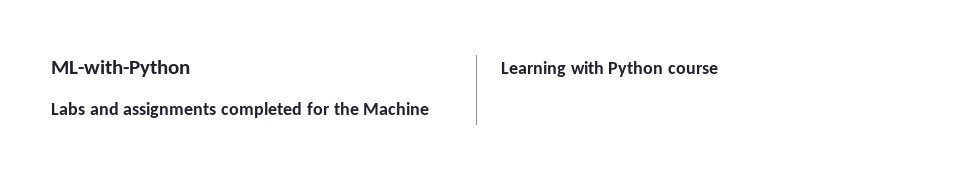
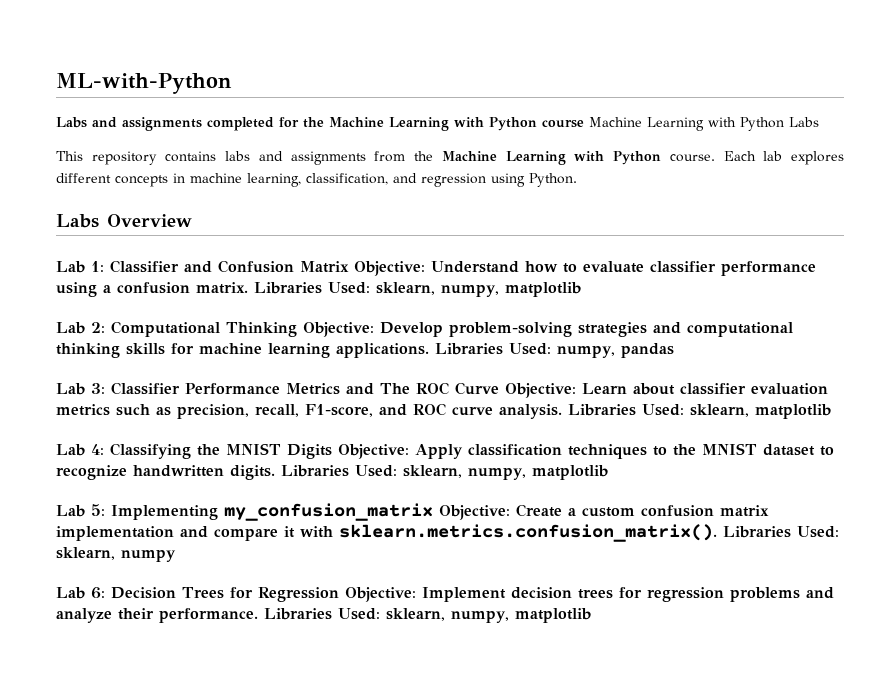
- Labs and assignments completed for the Machine Learning with Python course
+ Labs and assignments completed for the Machine Learning with Python course Machine Learning with Python Labs
+ This repository contains labs and assignments from the Machine Learning with Python course. Each lab explores different concepts in machine learning, classification, and regression using Python.
+ Labs Overview
+ Lab 1: Classifier and Confusion Matrix Objective: Understand how to evaluate classifier performance using a confusion matrix. Libraries Used: sklearn, numpy, matplotlib
+ Lab 2: Computational Thinking Objective: Develop problem-solving strategies and computational thinking skills for machine learning applications. Libraries Used: numpy, pandas
+ Lab 3: Classifier Performance Metrics and The ROC Curve Objective: Learn about classifier evaluation metrics such as precision, recall, F1-score, and ROC curve analysis. Libraries Used: sklearn, matplotlib
+ Lab 4: Classifying the MNIST Digits Objective: Apply classification techniques to the MNIST dataset to recognize handwritten digits. Libraries Used: sklearn, numpy, matplotlib
+ Lab 5: Implementing my_confusion_matrix Objective: Create a custom confusion matrix implementation and compare it with sklearn.metrics.confusion_matrix(). Libraries Used: sklearn, numpy
+ Lab 6: Decision Trees for Regression Objective: Implement decision trees for regression problems and analyze their performance. Libraries Used: sklearn, numpy, matplotlib

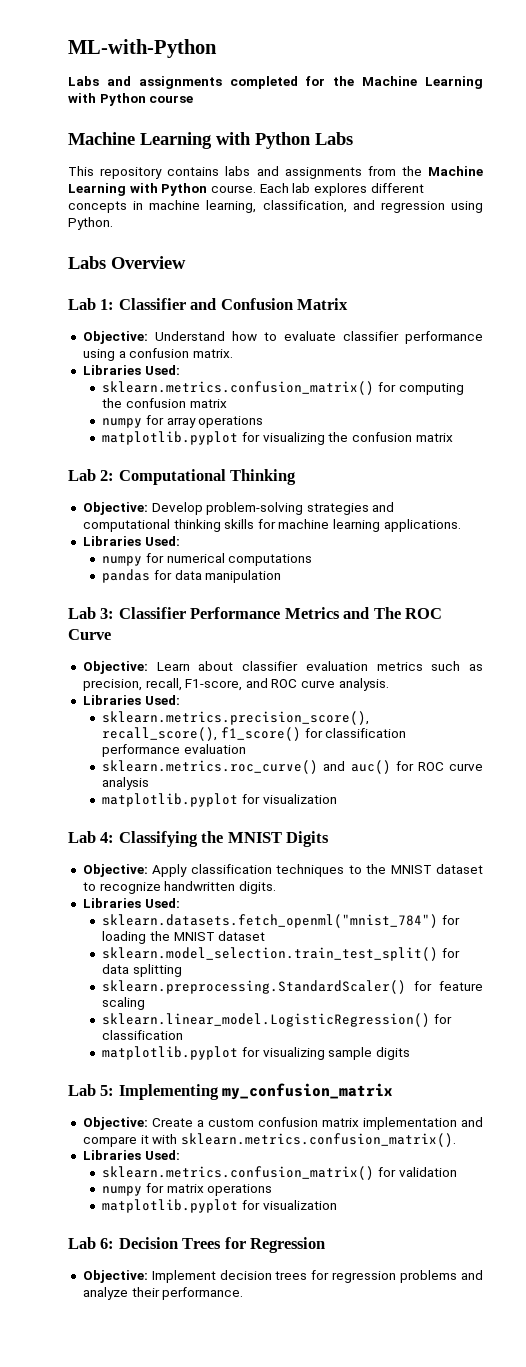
- Labs and assignments completed for the Machine Learning with Python course Machine Learning with Python Labs
+ Labs and assignments completed for the Machine Learning with Python course
+ Machine Learning with Python Labs
- Lab 1: Classifier and Confusion Matrix Objective: Understand how to evaluate classifier performance using a confusion matrix. Libraries Used: sklearn, numpy, matplotlib
+ Lab 1: Classifier and Confusion Matrix
+ Objective: Understand how to evaluate classifier performance using a confusion matrix.
+ Libraries Used:
+ sklearn.metrics.confusion_matrix() for computing the confusion matrix
+ numpy for array operations
+ matplotlib.pyplot for visualizing the confusion matrix
- Lab 2: Computational Thinking Objective: Develop problem-solving strategies and computational thinking skills for machine learning applications. Libraries Used: numpy, pandas
+ Lab 2: Computational Thinking
+ Objective: Develop problem-solving strategies and computational thinking skills for machine learning applications.
+ Libraries Used:
+ numpy for numerical computations
+ pandas for data manipulation
- Lab 3: Classifier Performance Metrics and The ROC Curve Objective: Learn about classifier evaluation metrics such as precision, recall, F1-score, and ROC curve analysis. Libraries Used: sklearn, matplotlib
+ Lab 3: Classifier Performance Metrics and The ROC Curve
+ Objective: Learn about classifier evaluation metrics such as precision, recall, F1-score, and ROC curve analysis.
+ Libraries Used:
+ sklearn.metrics.precision_score(), recall_score(), f1_score() for classification performance evaluation
+ sklearn.metrics.roc_curve() and auc() for ROC curve analysis
+ matplotlib.pyplot for visualization
- Lab 4: Classifying the MNIST Digits Objective: Apply classification techniques to the MNIST dataset to recognize handwritten digits. Libraries Used: sklearn, numpy, matplotlib
+ Lab 4: Classifying the MNIST Digits
+ Objective: Apply classification techniques to the MNIST dataset to recognize handwritten digits.
+ Libraries Used:
+ sklearn.datasets.fetch_openml("mnist_784") for loading the MNIST dataset
+ sklearn.model_selection.train_test_split() for data splitting
+ sklearn.preprocessing.StandardScaler() for feature scaling
+ sklearn.linear_model.LogisticRegression() for classification
+ matplotlib.pyplot for visualizing sample digits
- Lab 5: Implementing my_confusion_matrix Objective: Create a custom confusion matrix implementation and compare it with sklearn.metrics.confusion_matrix(). Libraries Used: sklearn, numpy
+ Lab 5: Implementing my_confusion_matrix
+ Objective: Create a custom confusion matrix implementation and compare it with sklearn.metrics.confusion_matrix().
+ Libraries Used:
+ sklearn.metrics.confusion_matrix() for validation
+ numpy for matrix operations
+ matplotlib.pyplot for visualization
- Lab 6: Decision Trees for Regression Objective: Implement decision trees for regression problems and analyze their performance. Libraries Used: sklearn, numpy, matplotlib
+ Lab 6: Decision Trees for Regression
+ Objective: Implement decision trees for regression problems and analyze their performance.

